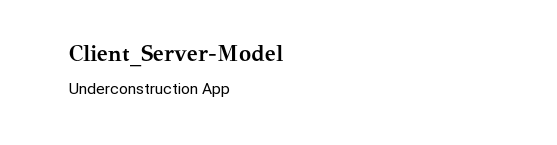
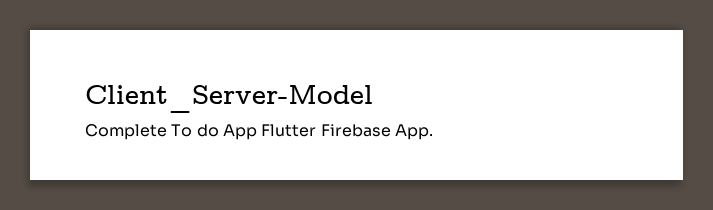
- Underconstruction App
+ Complete To do App Flutter Firebase App.

